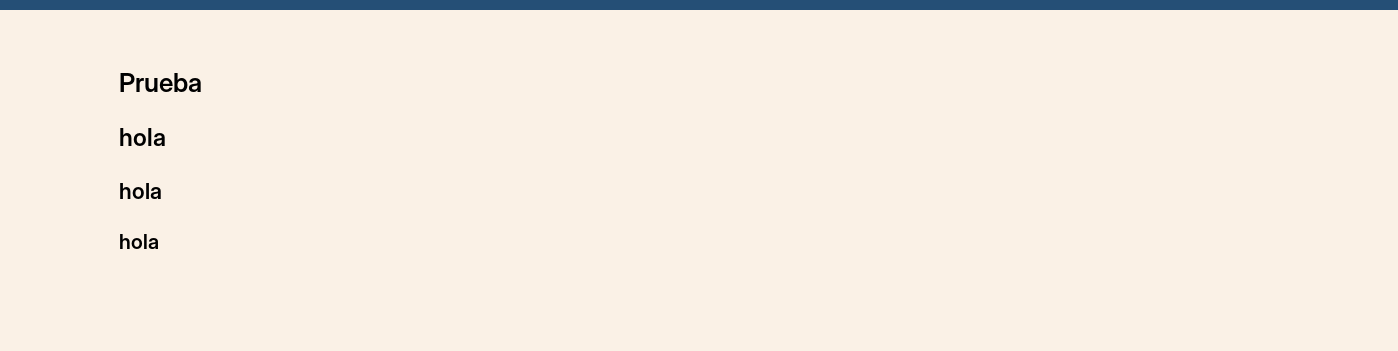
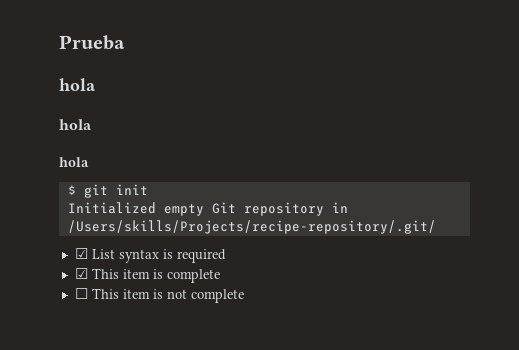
+ $ git init
+ Initialized empty Git repository in /Users/skills/Projects/recipe-repository/.git/
+ ☑ List syntax is required
+ ☑ This item is complete
+ ☐ This item is not complete

